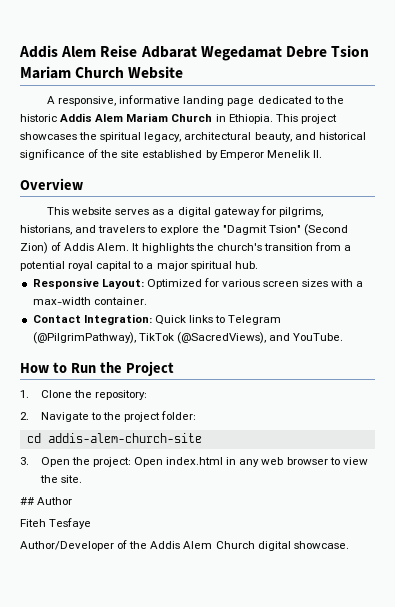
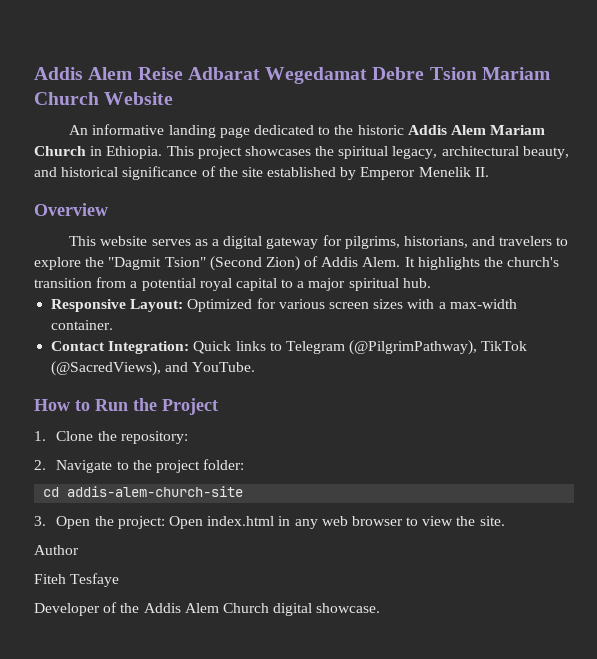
- A responsive, informative landing page dedicated to the historic Addis Alem Mariam Church in Ethiopia.
+ An informative landing page dedicated to the historic Addis Alem Mariam Church in Ethiopia.
- ## Author
+ Author
- Author/Developer of the Addis Alem Church digital showcase.
+ Developer of the Addis Alem Church digital showcase.

